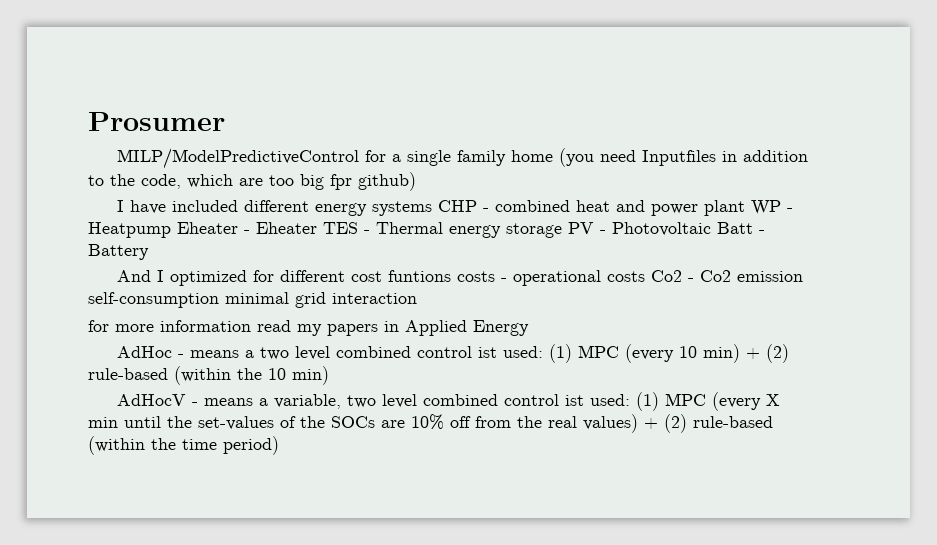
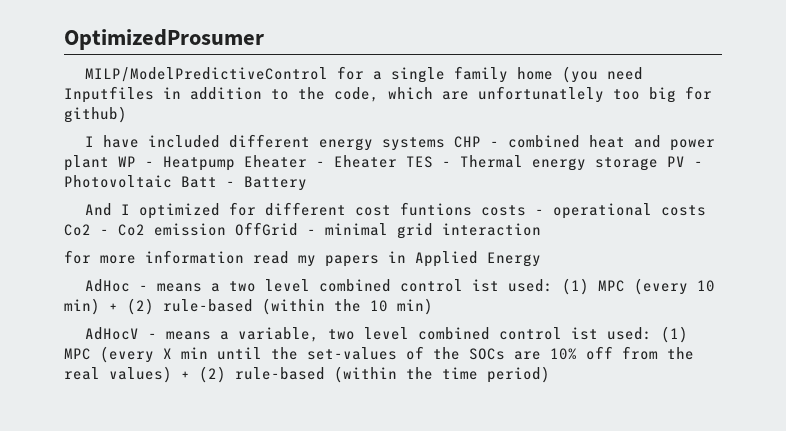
- Prosumer
+ OptimizedProsumer
- MILP/ModelPredictiveControl for a single family home (you need Inputfiles in addition to the code, which are too big fpr github)
+ MILP/ModelPredictiveControl for a single family home (you need Inputfiles in addition to the code, which are unfortunatlely too big for github)
- And I optimized for different cost funtions costs - operational costs Co2 - Co2 emission self-consumption minimal grid interaction
+ And I optimized for different cost funtions costs - operational costs Co2 - Co2 emission OffGrid - minimal grid interaction

